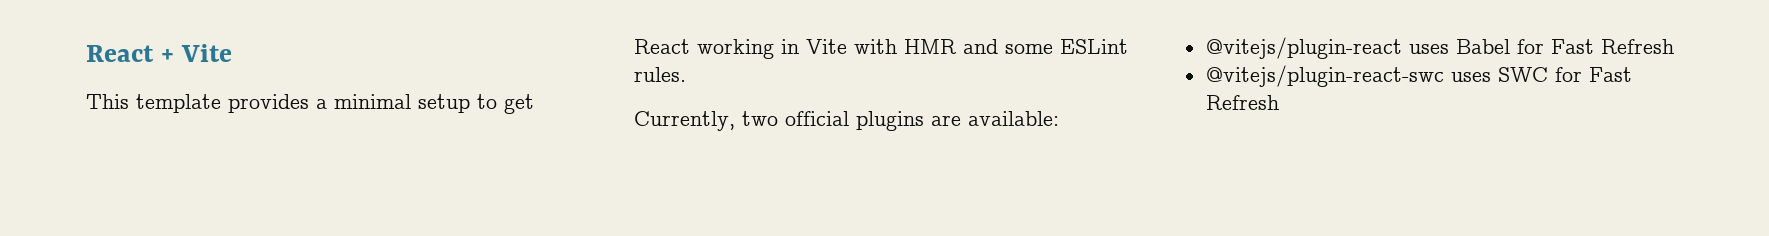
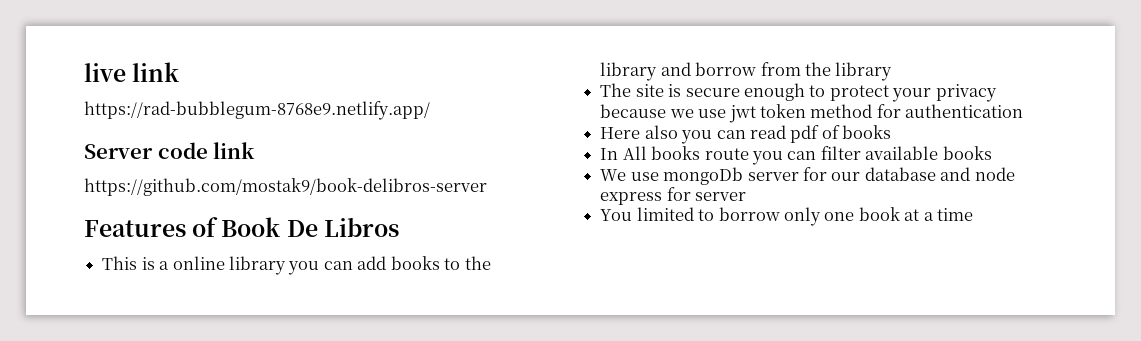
- React + Vite
- This template provides a minimal setup to get React working in Vite with HMR and some ESLint rules.
- Currently, two official plugins are available:
- @vitejs/plugin-react uses Babel for Fast Refresh
- @vitejs/plugin-react-swc uses SWC for Fast Refresh
+ live link
+ https://rad-bubblegum-8768e9.netlify.app/
+ Server code link
+ https://github.com/mostak9/book-delibros-server
+ Features of Book De Libros
+ This is a online library you can add books to the library and borrow from the library
+ The site is secure enough to protect your privacy because we use jwt token method for authentication
+ Here also you can read pdf of books
+ In All books route you can filter available books
+ We use mongoDb server for our database and node express for server
+ You limited to borrow only one book at a time

